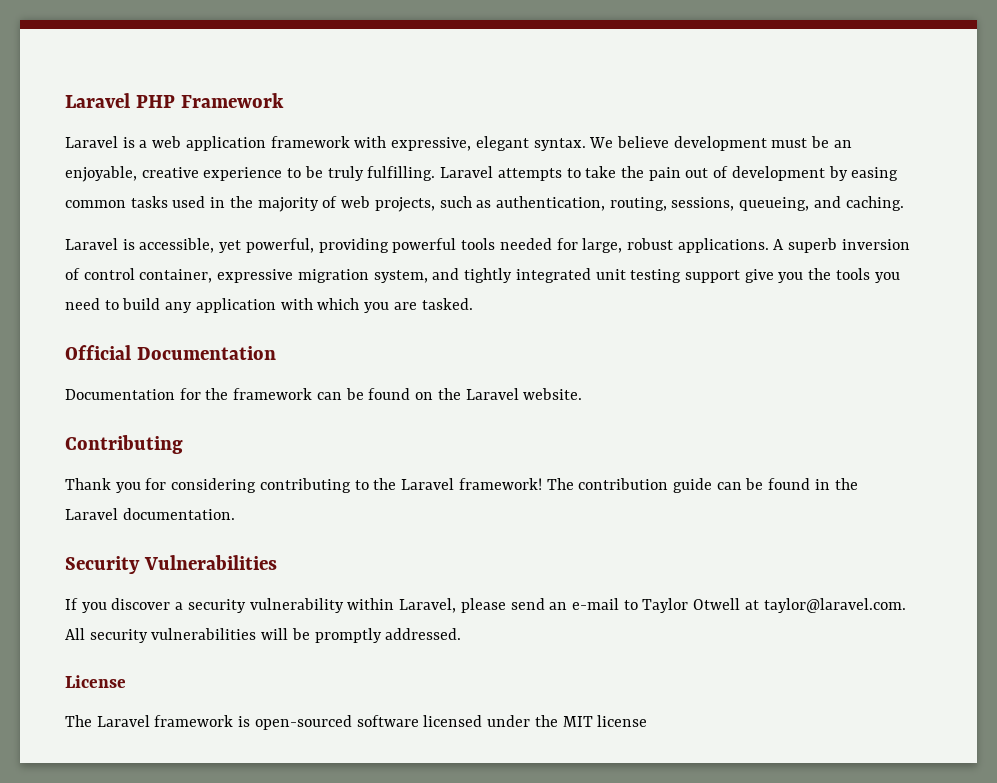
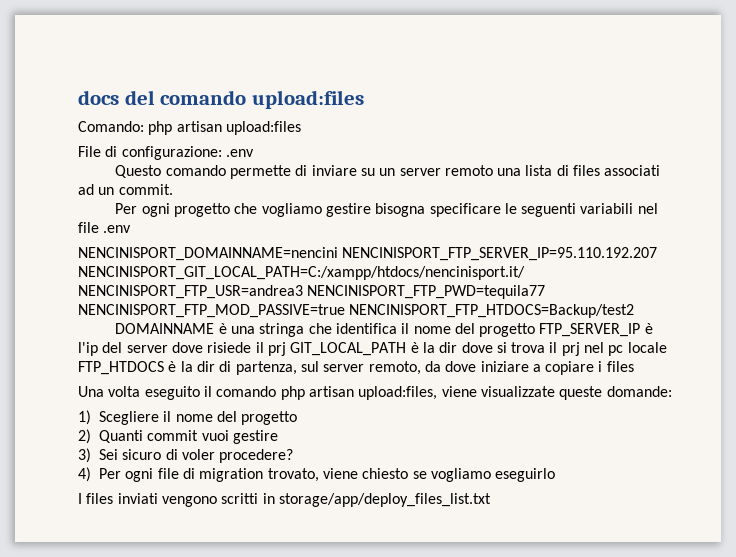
- Laravel PHP Framework
- Laravel is a web application framework with expressive, elegant syntax. We believe development must be an enjoyable, creative experience to be truly fulfilling. Laravel attempts to take the pain out of development by easing common tasks used in the majority of web projects, such as authentication, routing, sessions, queueing, and caching.
- Laravel is accessible, yet powerful, providing powerful tools needed for large, robust applications. A superb inversion of control container, expressive migration system, and tightly integrated unit testing support give you the tools you need to build any application with which you are tasked.
- Official Documentation
- Documentation for the framework can be found on the Laravel website.
- Contributing
- Thank you for considering contributing to the Laravel framework! The contribution guide can be found in the Laravel documentation.
- Security Vulnerabilities
- If you discover a security vulnerability within Laravel, please send an e-mail to Taylor Otwell at taylor@laravel.com. All security vulnerabilities will be promptly addressed.
- License
- The Laravel framework is open-sourced software licensed under the MIT license
+ docs del comando upload:files
+ Comando: php artisan upload:files
+ File di configurazione: .env
+ Questo comando permette di inviare su un server remoto una lista di files associati ad un commit.
+ Per ogni progetto che vogliamo gestire bisogna specificare le seguenti variabili nel file .env
+ NENCINISPORT_DOMAINNAME=nencini NENCINISPORT_FTP_SERVER_IP=95.110.192.207 NENCINISPORT_GIT_LOCAL_PATH=C:/xampp/htdocs/nencinisport.it/ NENCINISPORT_FTP_USR=andrea3 NENCINISPORT_FTP_PWD=tequila77 NENCINISPORT_FTP_MOD_PASSIVE=true NENCINISPORT_FTP_HTDOCS=Backup/test2
+ DOMAINNAME è una stringa che identifica il nome del progetto FTP_SERVER_IP è l'ip del server dove risiede il prj GIT_LOCAL_PATH è la dir dove si trova il prj nel pc locale FTP_HTDOCS è la dir di partenza, sul server remoto, da dove iniziare a copiare i files
+ Una volta eseguito il comando php artisan upload:files, viene visualizzate queste domande:
+ 1) Scegliere il nome del progetto
+ 2) Quanti commit vuoi gestire
+ 3) Sei sicuro di voler procedere?
+ 4) Per ogni file di migration trovato, viene chiesto se vogliamo eseguirlo
+ I files inviati vengono scritti in storage/app/deploy_files_list.txt

